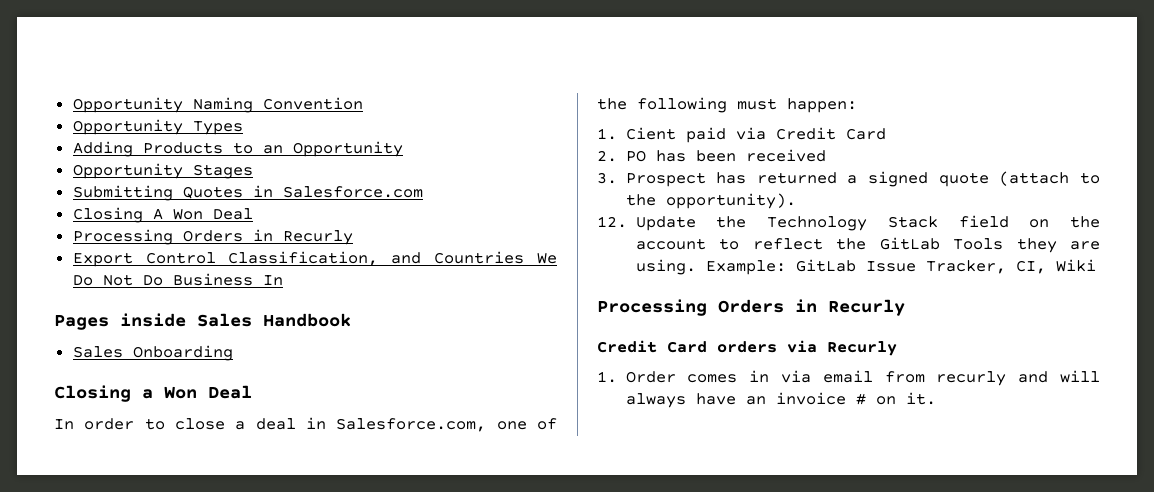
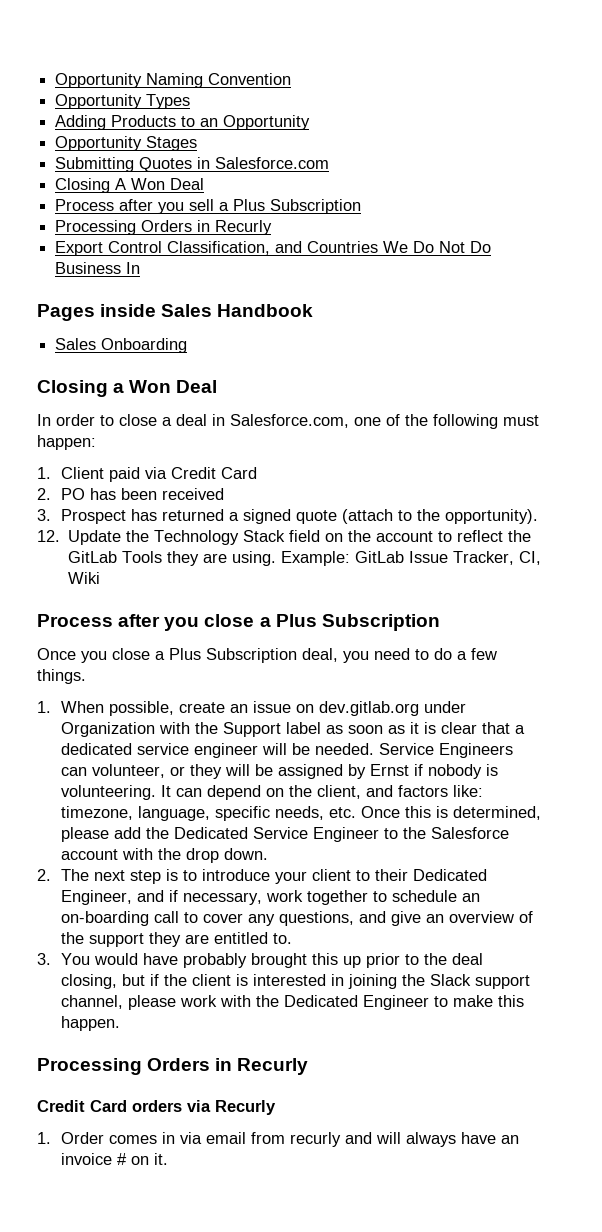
+ Process after you sell a Plus Subscription
- 1. Cient paid via Credit Card
+ 1. Client paid via Credit Card
+ Process after you close a Plus Subscription
+ Once you close a Plus Subscription deal, you need to do a few things.
+ 1. When possible, create an issue on dev.gitlab.org under Organization with the Support label as soon as it is clear that a dedicated service engineer will be needed. Service Engineers can volunteer, or they will be assigned by Ernst if nobody is volunteering. It can depend on the client, and factors like: timezone, language, specific needs, etc. Once this is determined, please add the Dedicated Service Engineer to the Salesforce account with the drop down.
+ 2. The next step is to introduce your client to their Dedicated Engineer, and if necessary, work together to schedule an on-boarding call to cover any questions, and give an overview of the support they are entitled to.
+ 3. You would have probably brought this up prior to the deal closing, but if the client is interested in joining the Slack support channel, please work with the Dedicated Engineer to make this happen.

